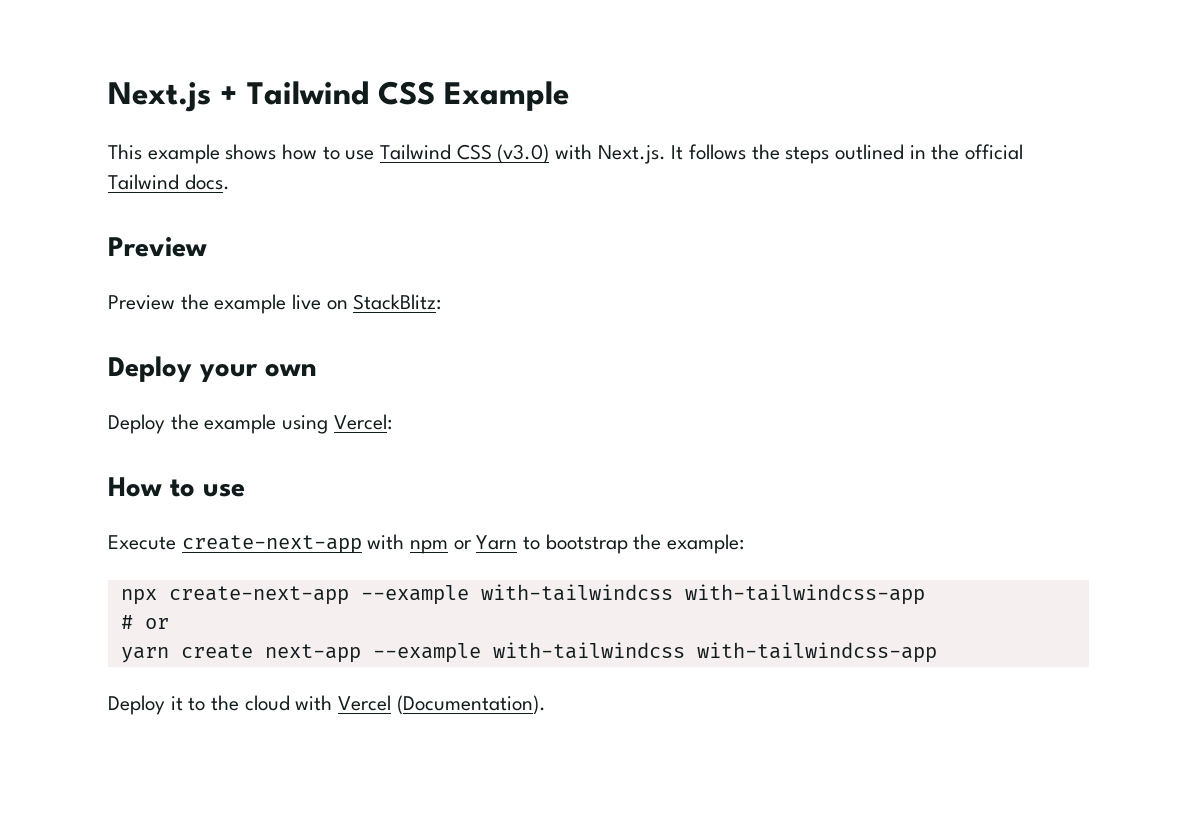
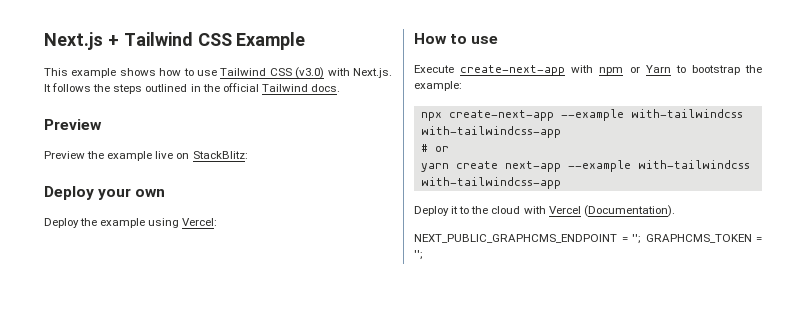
+ NEXT_PUBLIC_GRAPHCMS_ENDPOINT = ''; GRAPHCMS_TOKEN = '';

